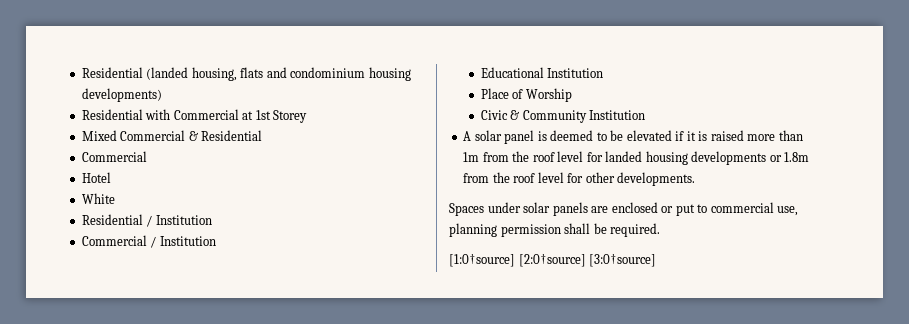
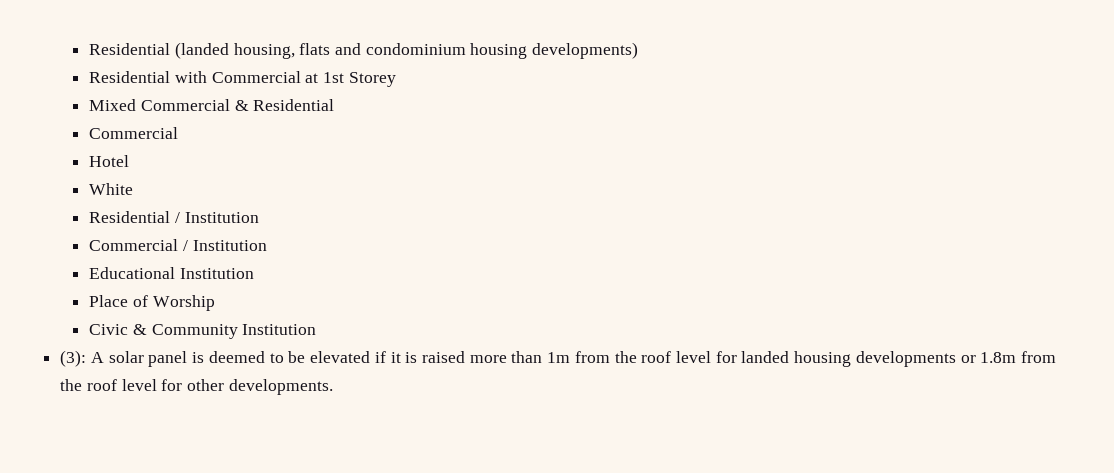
- A solar panel is deemed to be elevated if it is raised more than 1m from the roof level for landed housing developments or 1.8m from the roof level for other developments.
+ (3): A solar panel is deemed to be elevated if it is raised more than 1m from the roof level for landed housing developments or 1.8m from the roof level for other developments.
- Spaces under solar panels are enclosed or put to commercial use, planning permission shall be required.
- [1:0†source] [2:0†source] [3:0†source]

